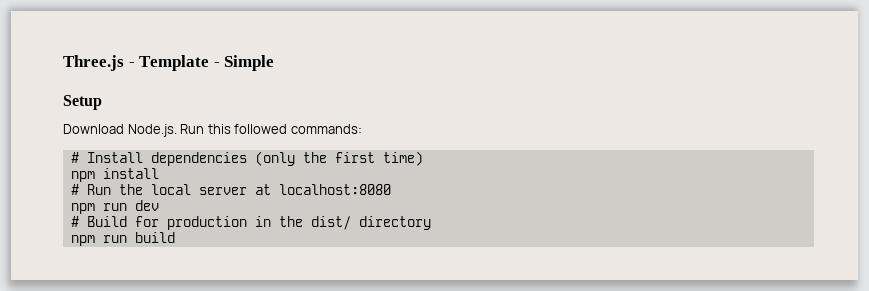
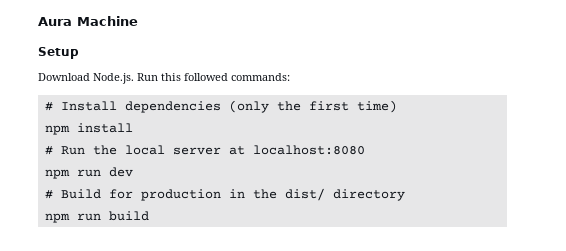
- Three.js - Template - Simple
+ Aura Machine

